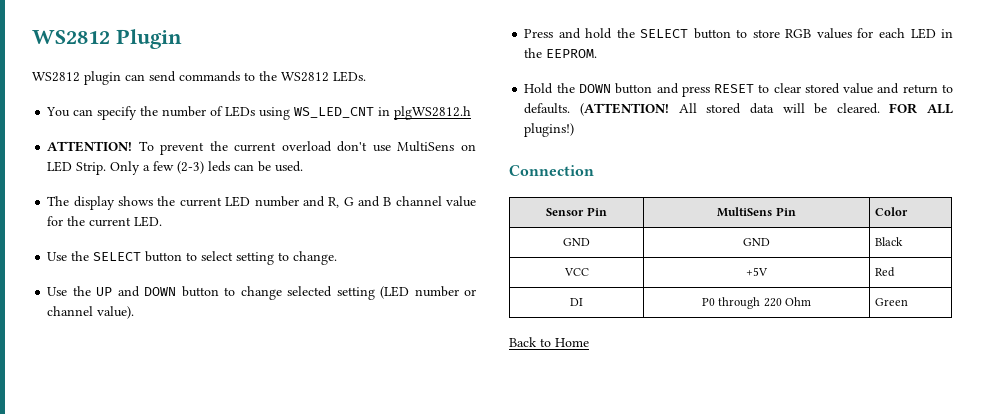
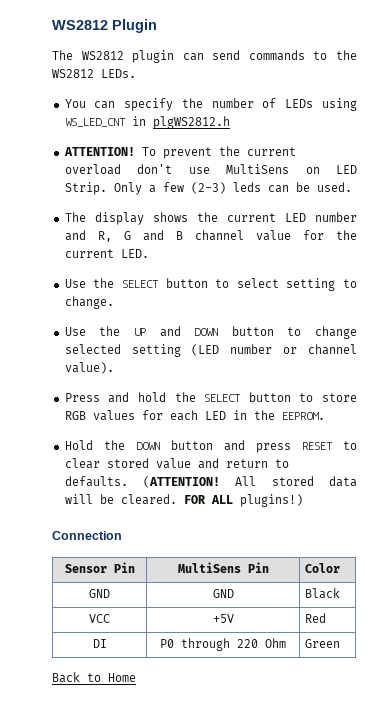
- WS2812 plugin can send commands to the WS2812 LEDs.
+ The WS2812 plugin can send commands to the WS2812 LEDs.

